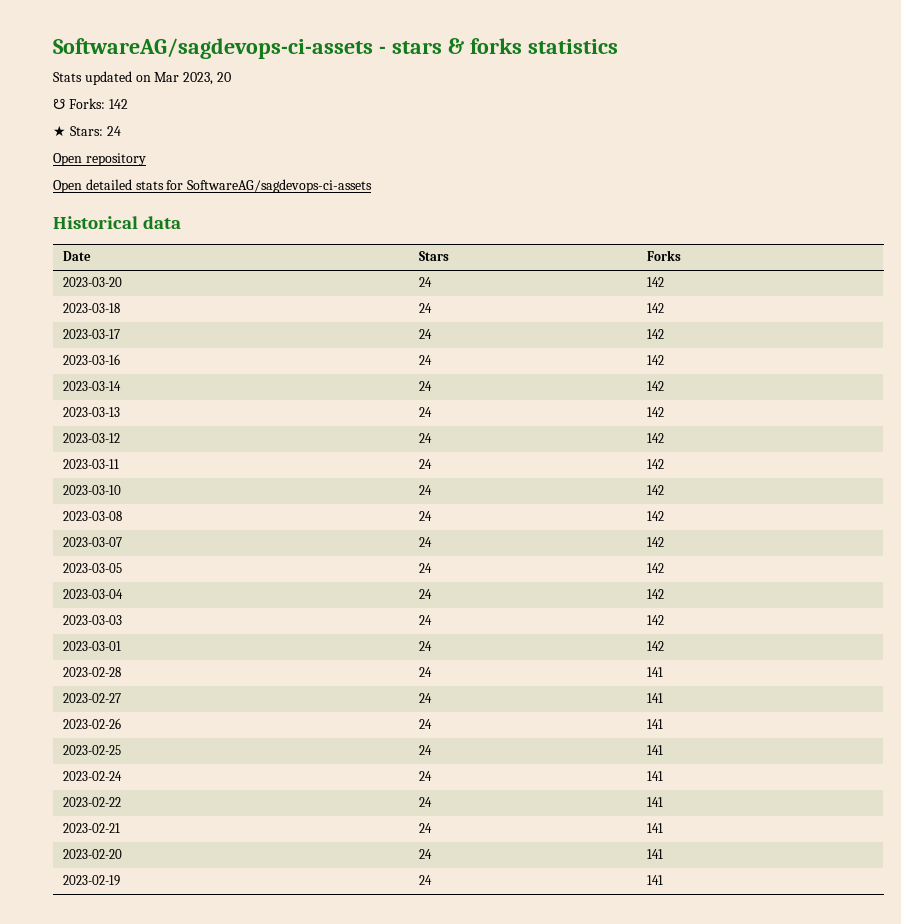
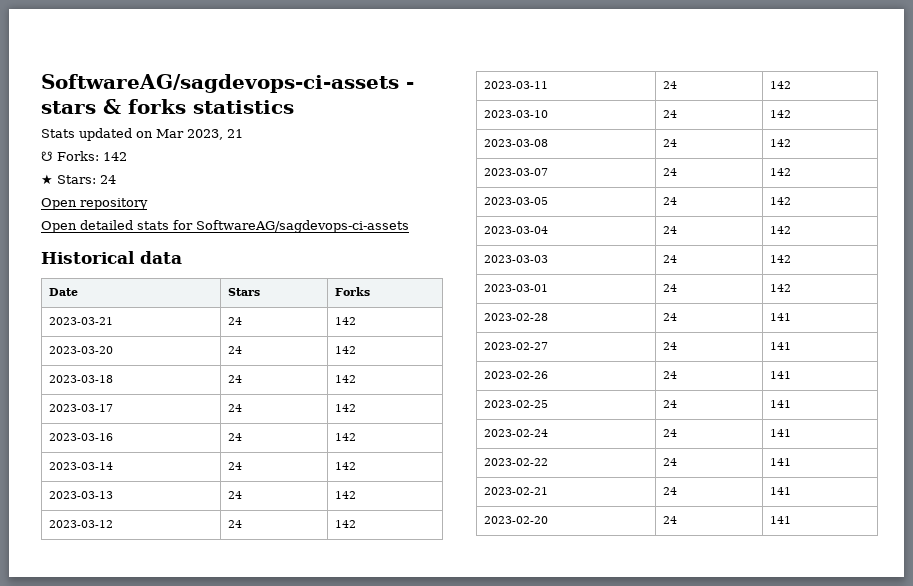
- Stats updated on Mar 2023, 20
+ Stats updated on Mar 2023, 21
+ 2023-03-21 | 24 | 142
- 2023-02-19 | 24 | 141

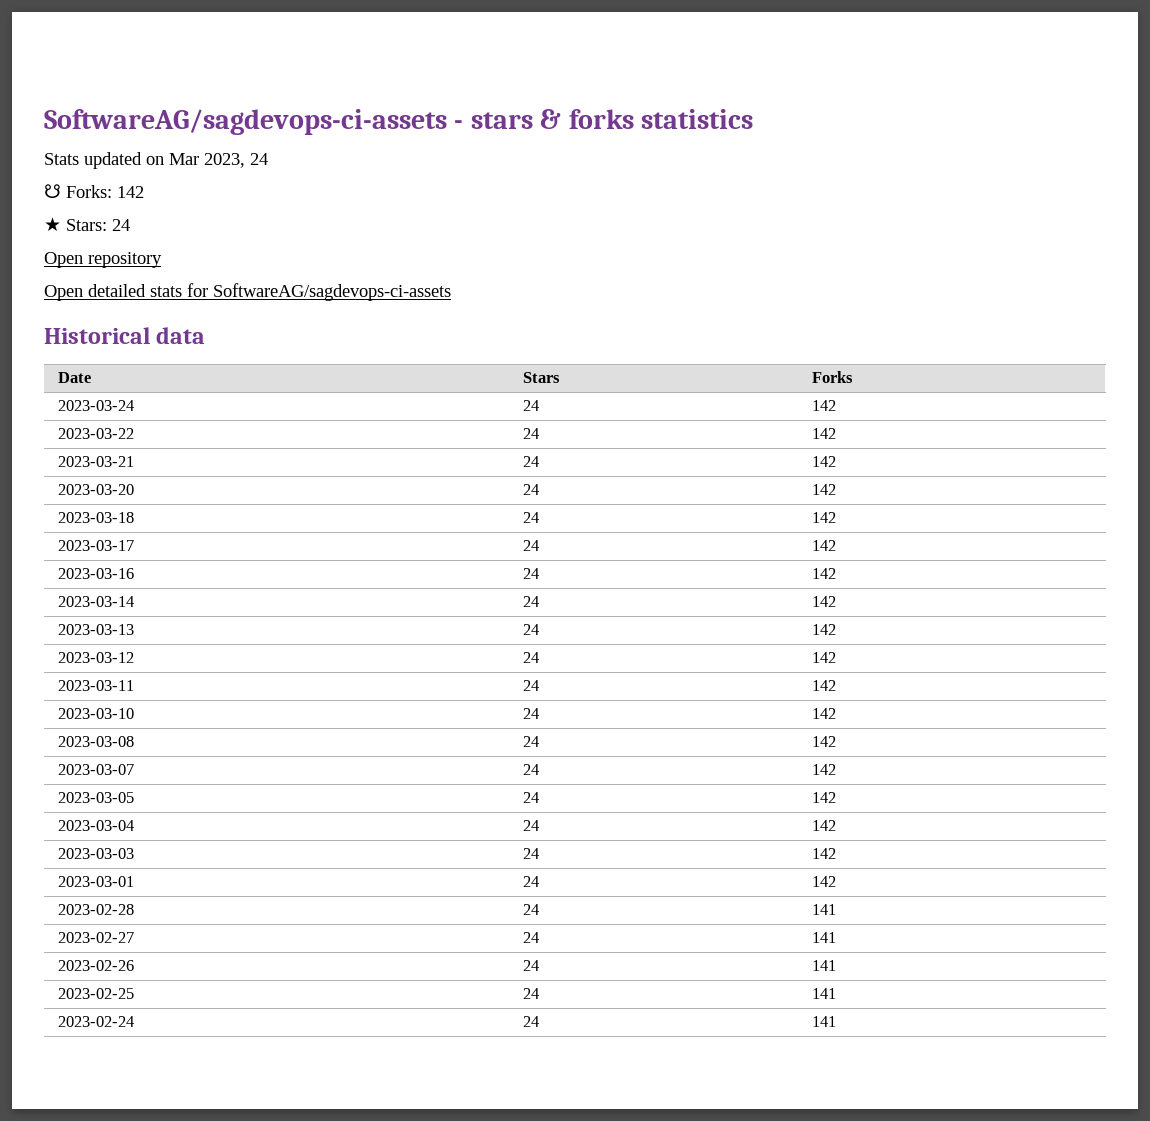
- Stats updated on Mar 2023, 21
+ Stats updated on Mar 2023, 24
+ 2023-03-24 | 24 | 142
+ 2023-03-22 | 24 | 142
- 2023-02-22 | 24 | 141
- 2023-02-21 | 24 | 141
- 2023-02-20 | 24 | 141

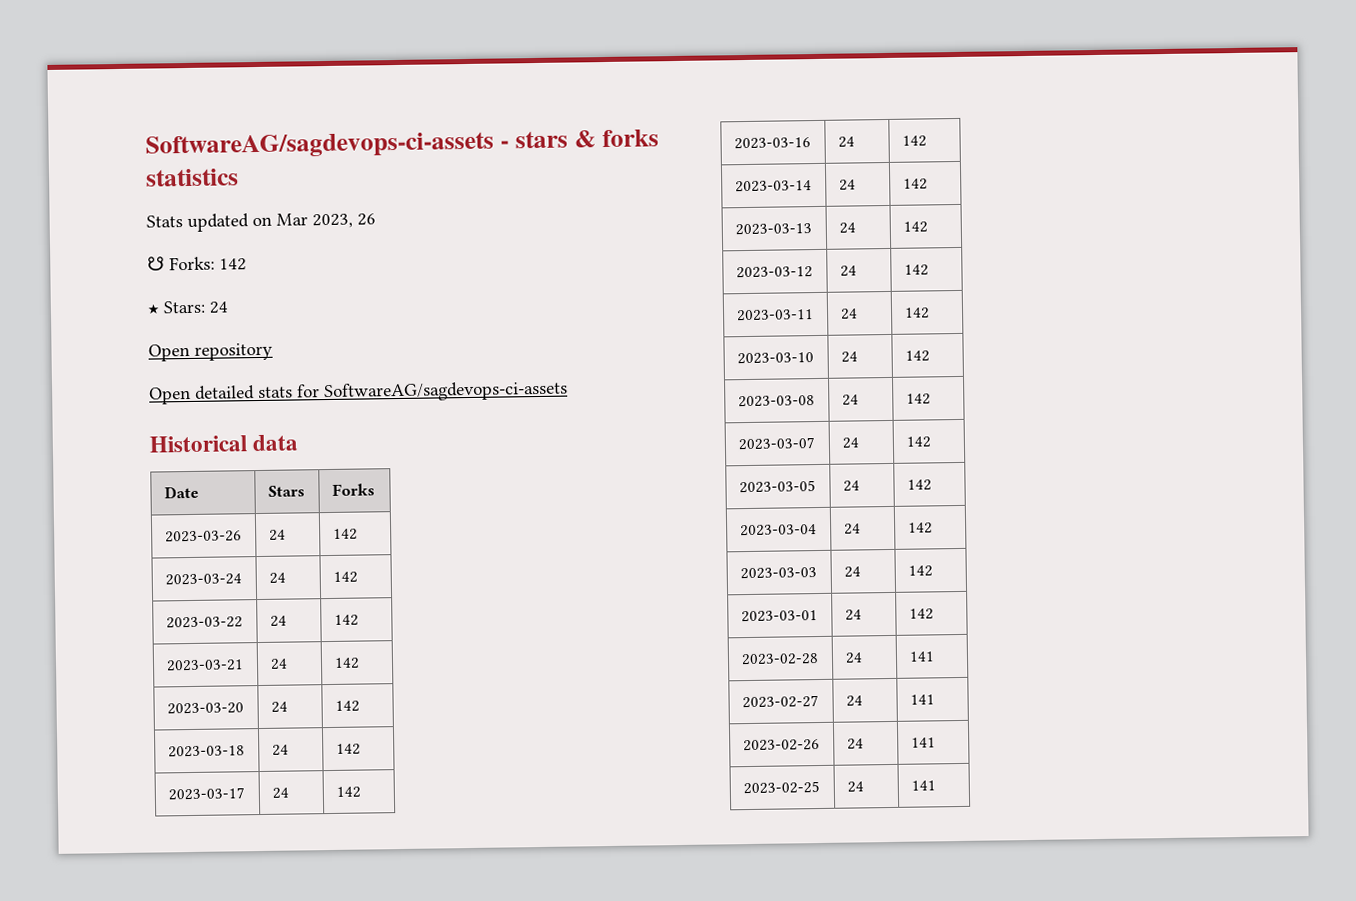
- Stats updated on Mar 2023, 24
+ Stats updated on Mar 2023, 26
+ 2023-03-26 | 24 | 142
- 2023-02-24 | 24 | 141

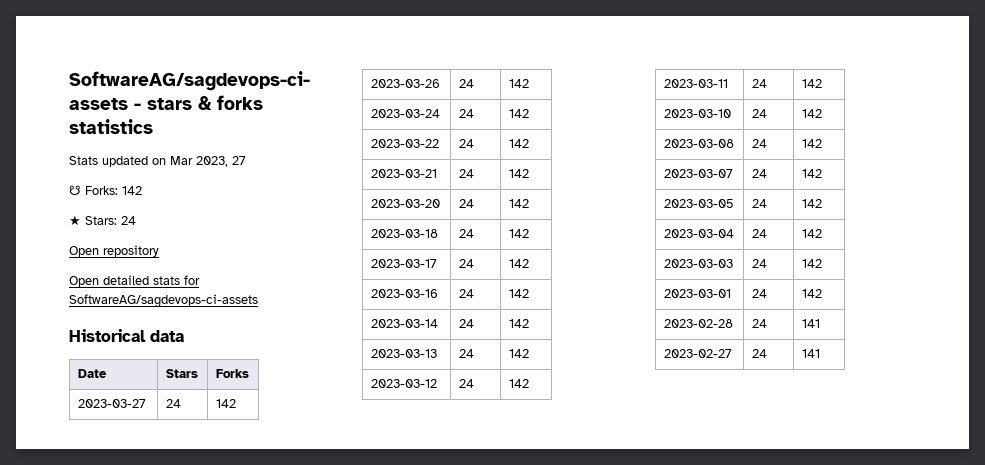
- Stats updated on Mar 2023, 26
+ Stats updated on Mar 2023, 27
+ 2023-03-27 | 24 | 142
- 2023-02-26 | 24 | 141
- 2023-02-25 | 24 | 141

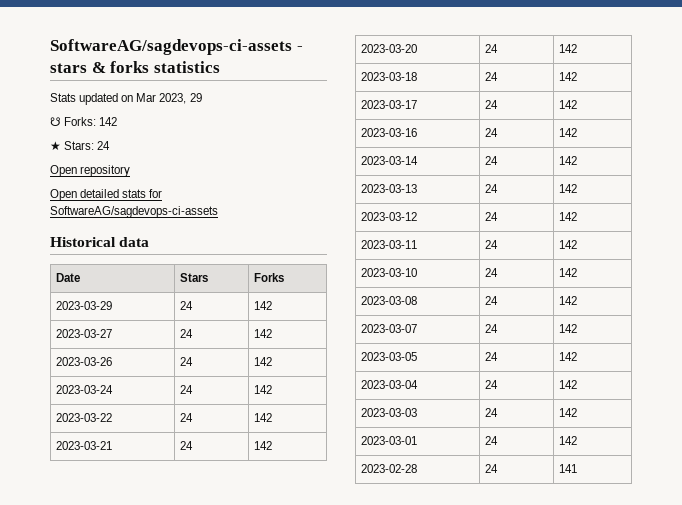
- Stats updated on Mar 2023, 27
+ Stats updated on Mar 2023, 29
+ 2023-03-29 | 24 | 142
- 2023-02-27 | 24 | 141

